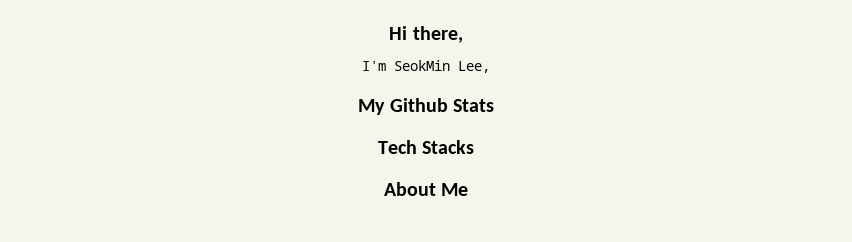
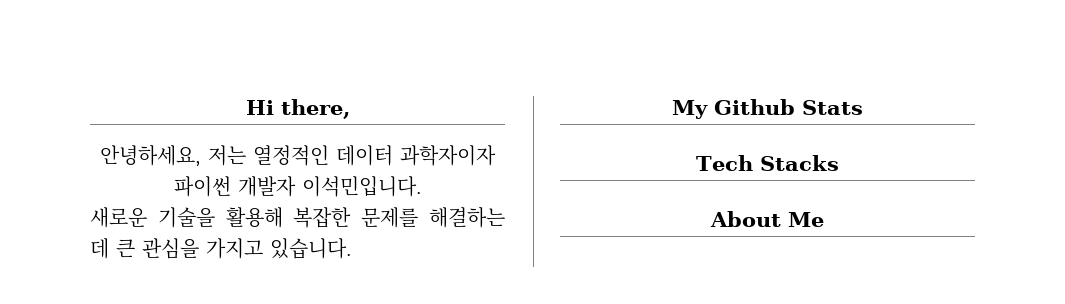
- I'm SeokMin Lee,
+ 안녕하세요, 저는 열정적인 데이터 과학자이자 파이썬 개발자 이석민입니다.
+ 새로운 기술을 활용해 복잡한 문제를 해결하는 데 큰 관심을 가지고 있습니다.

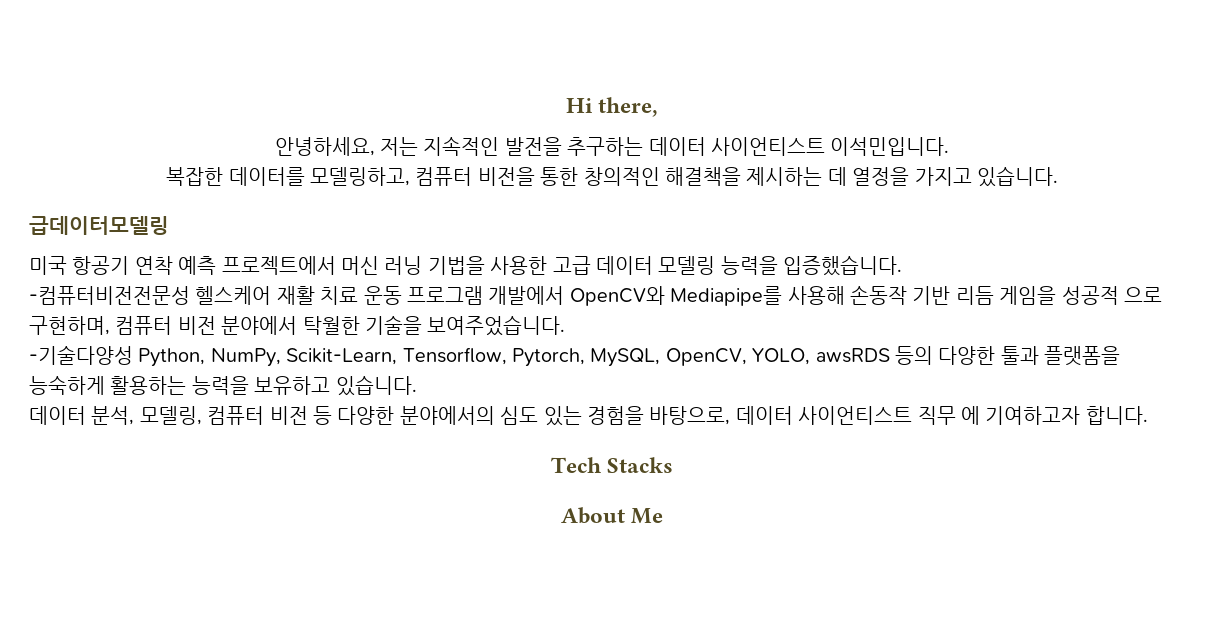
- 안녕하세요, 저는 열정적인 데이터 과학자이자 파이썬 개발자 이석민입니다.
- 새로운 기술을 활용해 복잡한 문제를 해결하는 데 큰 관심을 가지고 있습니다.
- My Github Stats
+ 안녕하세요, 저는 지속적인 발전을 추구하는 데이터 사이언티스트 이석민입니다.
+ 복잡한 데이터를 모델링하고, 컴퓨터 비전을 통한 창의적인 해결책을 제시하는 데 열정을 가지고 있습니다.
+ 급데이터모델링
+ 미국 항공기 연착 예측 프로젝트에서 머신 러닝 기법을 사용한 고급 데이터 모델링 능력을 입증했습니다.
+ -컴퓨터비전전문성 헬스케어 재활 치료 운동 프로그램 개발에서 OpenCV와 Mediapipe를 사용해 손동작 기반 리듬 게임을 성공적 으로 구현하며, 컴퓨터 비전 분야에서 탁월한 기술을 보여주었습니다.
+ -기술다양성 Python, NumPy, Scikit-Learn, Tensorflow, Pytorch, MySQL, OpenCV, YOLO, awsRDS 등의 다양한 툴과 플랫폼을 능숙하게 활용하는 능력을 보유하고 있습니다.
+ 데이터 분석, 모델링, 컴퓨터 비전 등 다양한 분야에서의 심도 있는 경험을 바탕으로, 데이터 사이언티스트 직무 에 기여하고자 합니다.

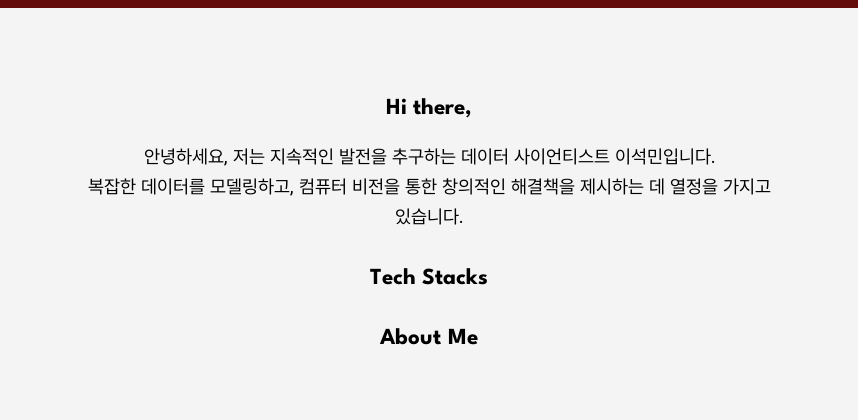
- 급데이터모델링
- 미국 항공기 연착 예측 프로젝트에서 머신 러닝 기법을 사용한 고급 데이터 모델링 능력을 입증했습니다.
- -컴퓨터비전전문성 헬스케어 재활 치료 운동 프로그램 개발에서 OpenCV와 Mediapipe를 사용해 손동작 기반 리듬 게임을 성공적 으로 구현하며, 컴퓨터 비전 분야에서 탁월한 기술을 보여주었습니다.
- -기술다양성 Python, NumPy, Scikit-Learn, Tensorflow, Pytorch, MySQL, OpenCV, YOLO, awsRDS 등의 다양한 툴과 플랫폼을 능숙하게 활용하는 능력을 보유하고 있습니다.
- 데이터 분석, 모델링, 컴퓨터 비전 등 다양한 분야에서의 심도 있는 경험을 바탕으로, 데이터 사이언티스트 직무 에 기여하고자 합니다.

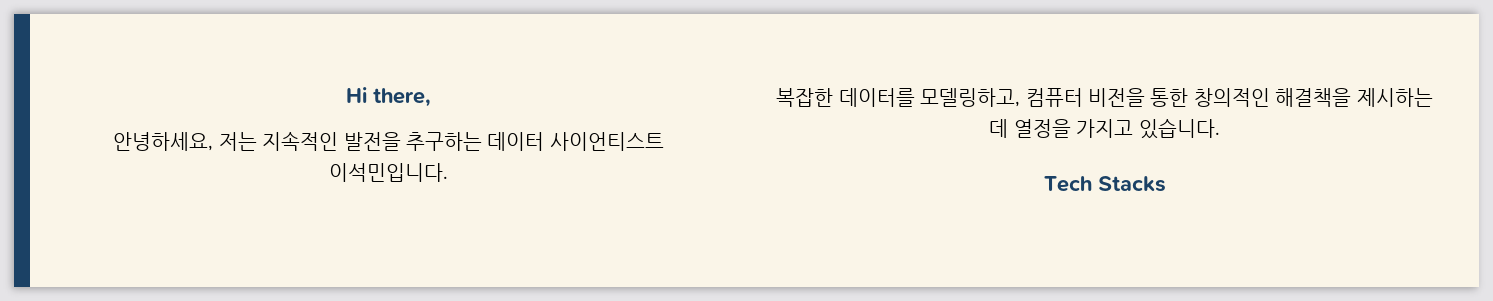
- About Me

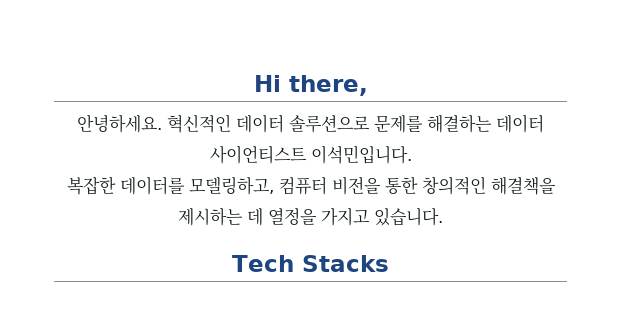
- 안녕하세요, 저는 지속적인 발전을 추구하는 데이터 사이언티스트 이석민입니다.
+ 안녕하세요. 혁신적인 데이터 솔루션으로 문제를 해결하는 데이터 사이언티스트 이석민입니다.

